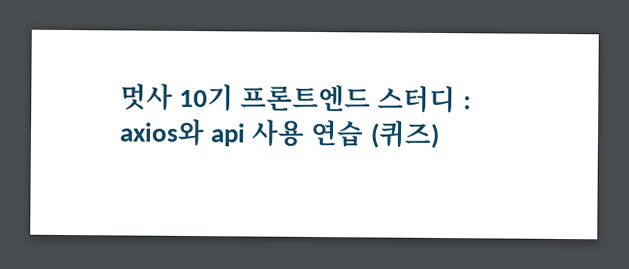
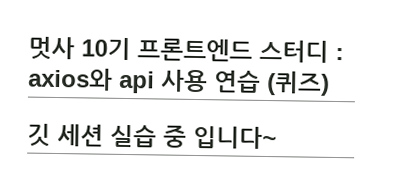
+ 깃 세션 실습 중 입니다~

